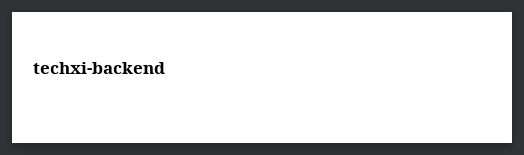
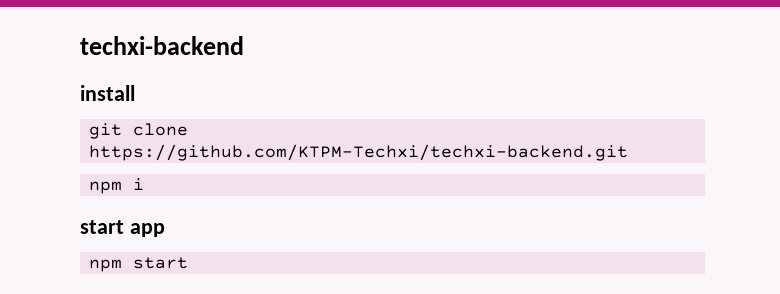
+ install
+ git clone https://github.com/KTPM-Techxi/techxi-backend.git
+ npm i
+ start app
+ npm start

